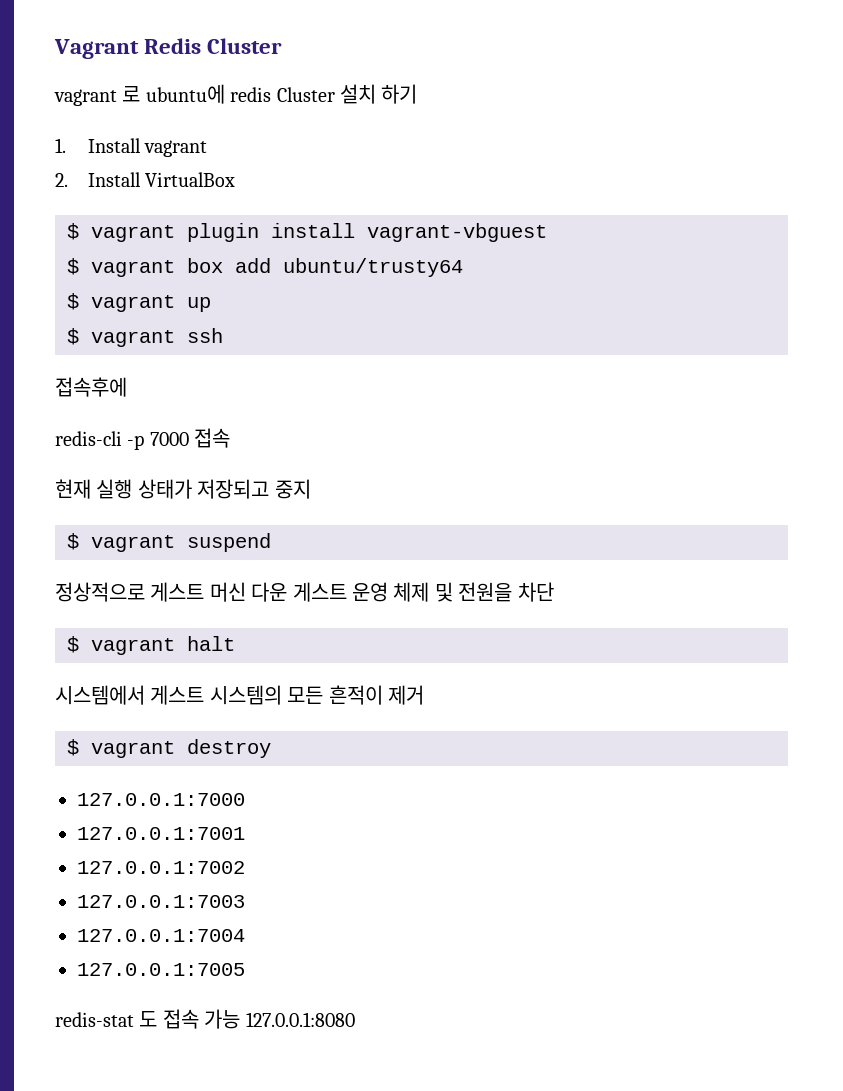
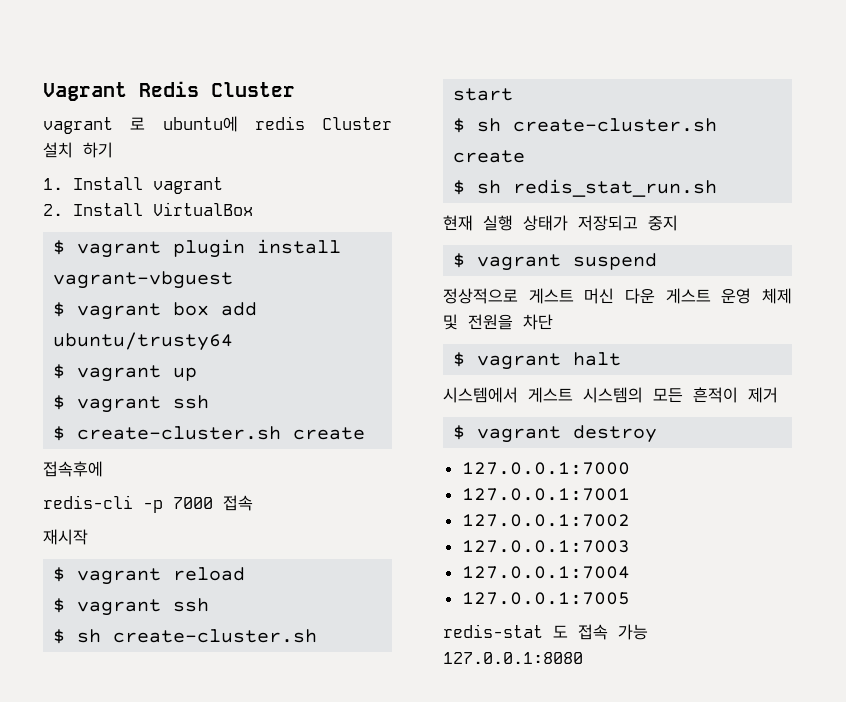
+ $ create-cluster.sh create
+ 재시작
+ $ vagrant reload
+ $ vagrant ssh
+ $ sh create-cluster.sh start
+ $ sh create-cluster.sh create
+ $ sh redis_stat_run.sh

